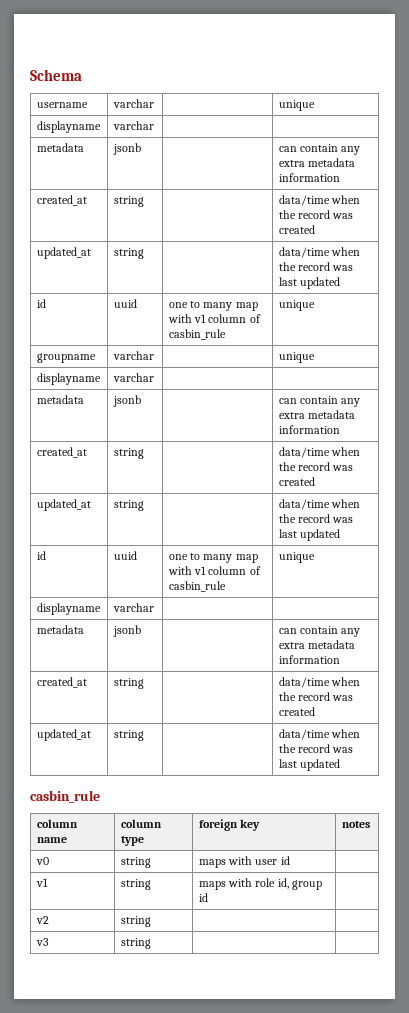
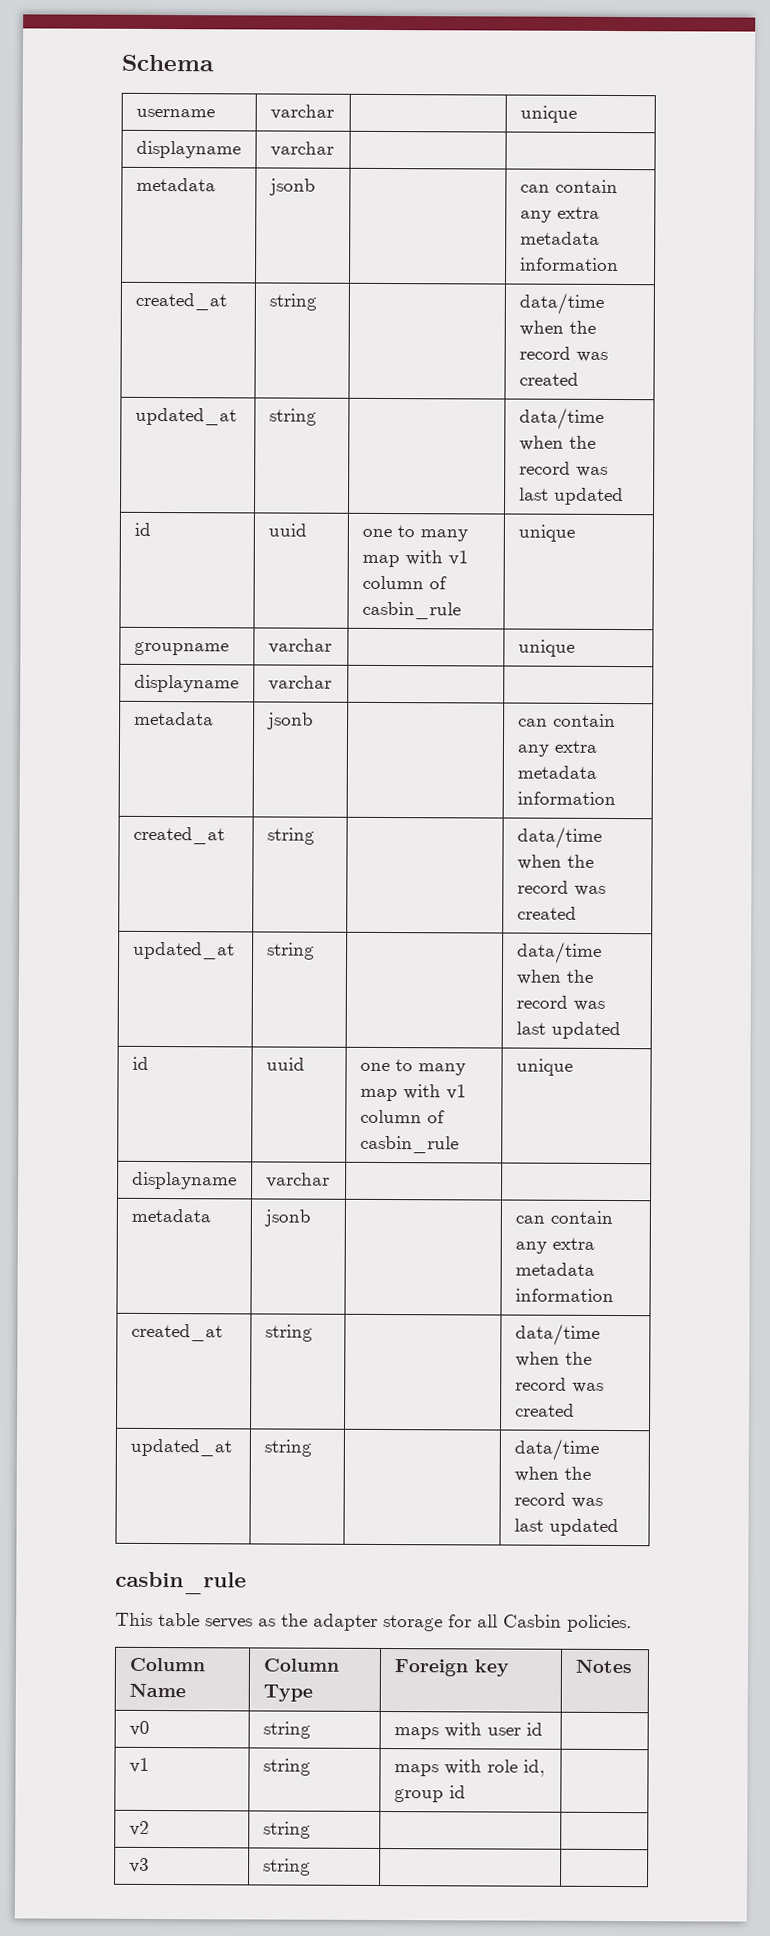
- column name | column type | foreign key | notes
+ This table serves as the adapter storage for all Casbin policies.
+ Column Name | Column Type | Foreign key | Notes

